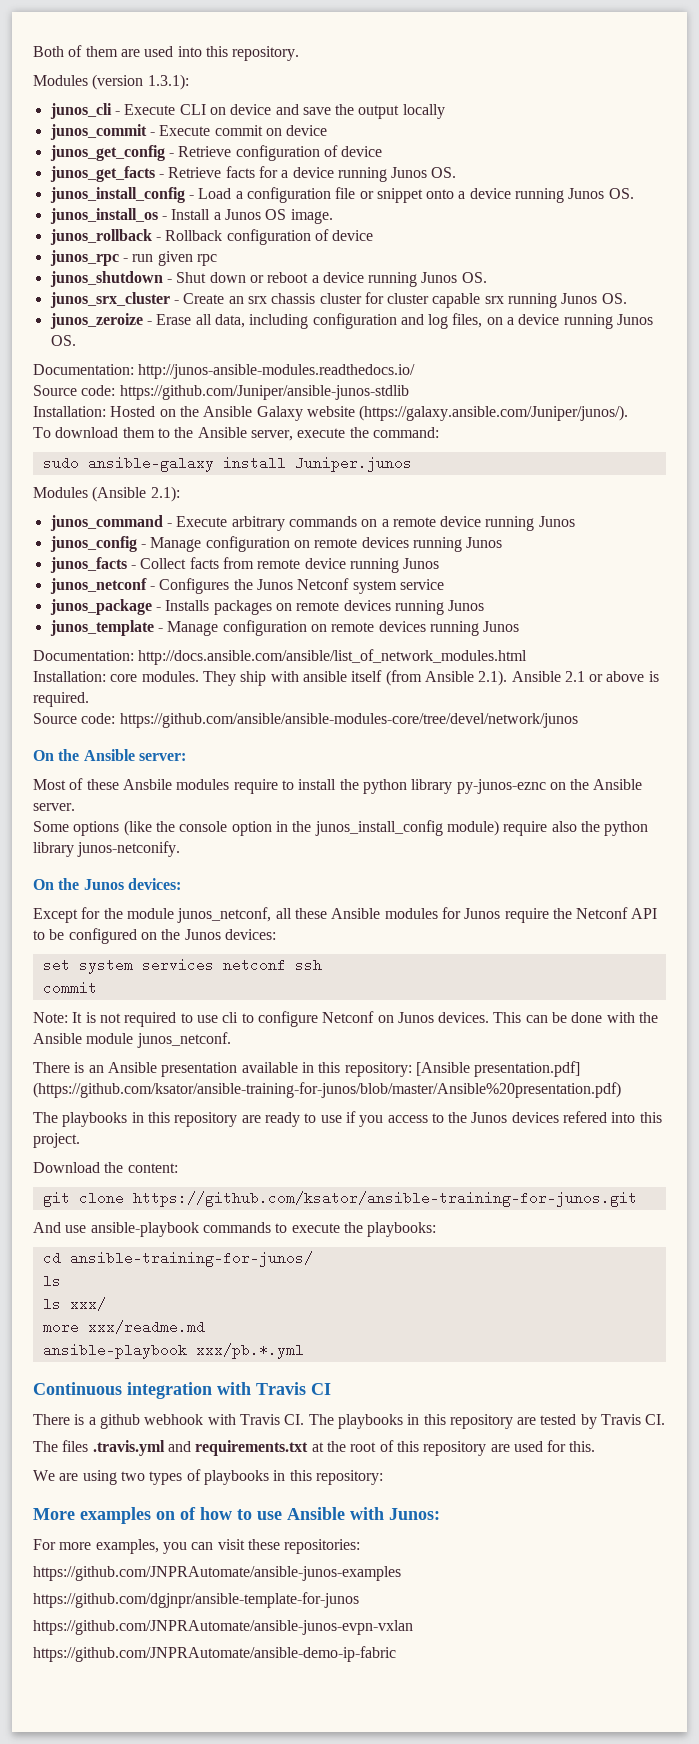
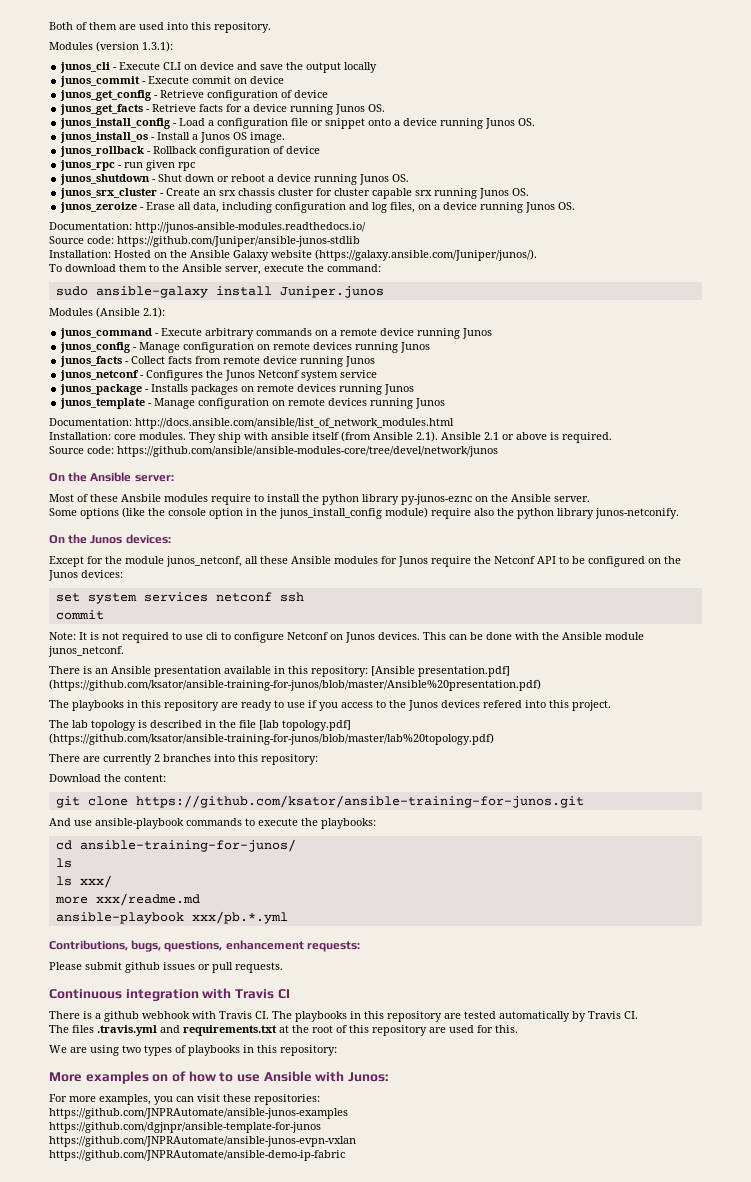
+ The lab topology is described in the file [lab topology.pdf] (https://github.com/ksator/ansible-training-for-junos/blob/master/lab%20topology.pdf)
+ There are currently 2 branches into this repository:
+ Contributions, bugs, questions, enhancement requests:
+ Please submit github issues or pull requests.
- There is a github webhook with Travis CI. The playbooks in this repository are tested by Travis CI.
+ There is a github webhook with Travis CI. The playbooks in this repository are tested automatically by Travis CI.

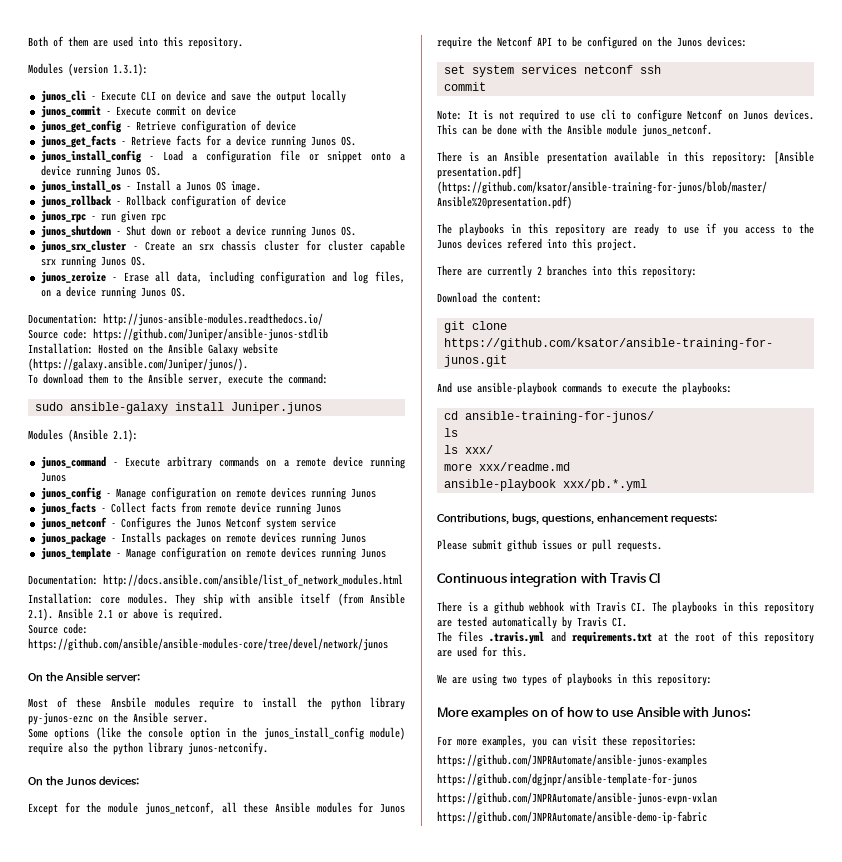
- The lab topology is described in the file [lab topology.pdf] (https://github.com/ksator/ansible-training-for-junos/blob/master/lab%20topology.pdf)

